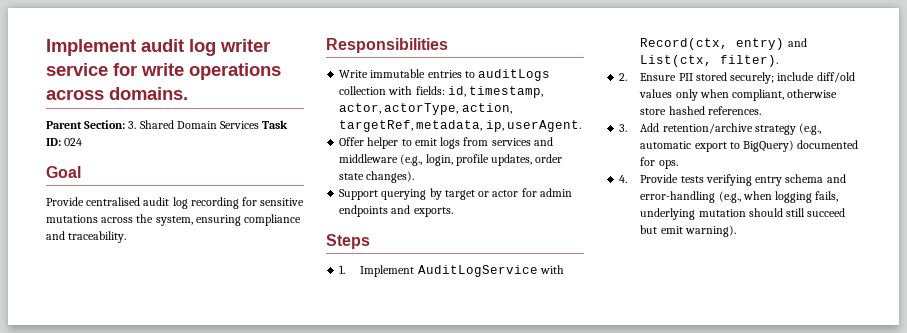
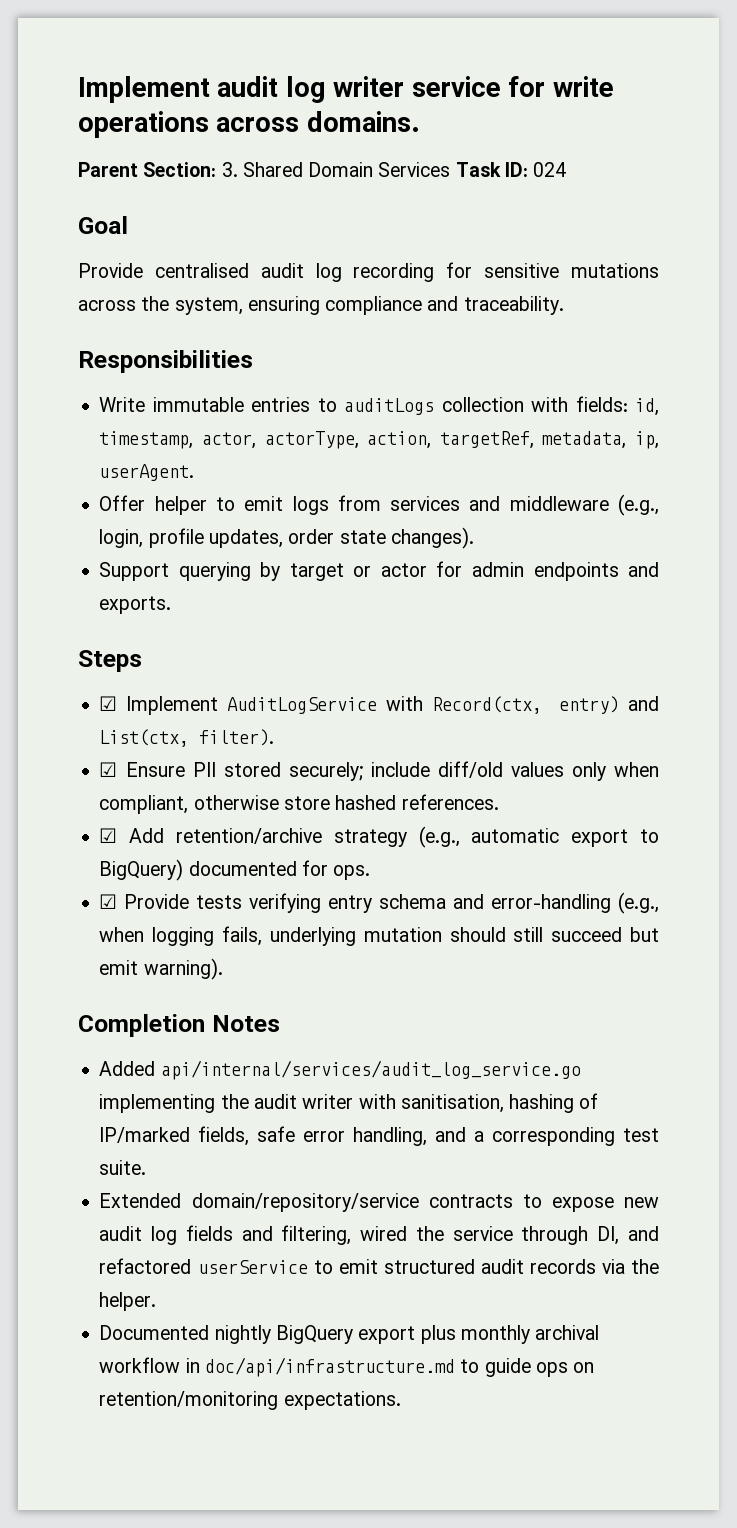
- 1. Implement AuditLogService with Record(ctx, entry) and List(ctx, filter).
+ ☑ Implement AuditLogService with Record(ctx, entry) and List(ctx, filter).
- 2. Ensure PII stored securely; include diff/old values only when compliant, otherwise store hashed references.
+ ☑ Ensure PII stored securely; include diff/old values only when compliant, otherwise store hashed references.
- 3. Add retention/archive strategy (e.g., automatic export to BigQuery) documented for ops.
+ ☑ Add retention/archive strategy (e.g., automatic export to BigQuery) documented for ops.
- 4. Provide tests verifying entry schema and error-handling (e.g., when logging fails, underlying mutation should still succeed but emit warning).
+ ☑ Provide tests verifying entry schema and error-handling (e.g., when logging fails, underlying mutation should still succeed but emit warning).
+ Completion Notes
+ Added api/internal/services/audit_log_service.go implementing the audit writer with sanitisation, hashing of IP/marked fields, safe error handling, and a corresponding test suite.
+ Extended domain/repository/service contracts to expose new audit log fields and filtering, wired the service through DI, and refactored userService to emit structured audit records via the helper.
+ Documented nightly BigQuery export plus monthly archival workflow in doc/api/infrastructure.md to guide ops on retention/monitoring expectations.

